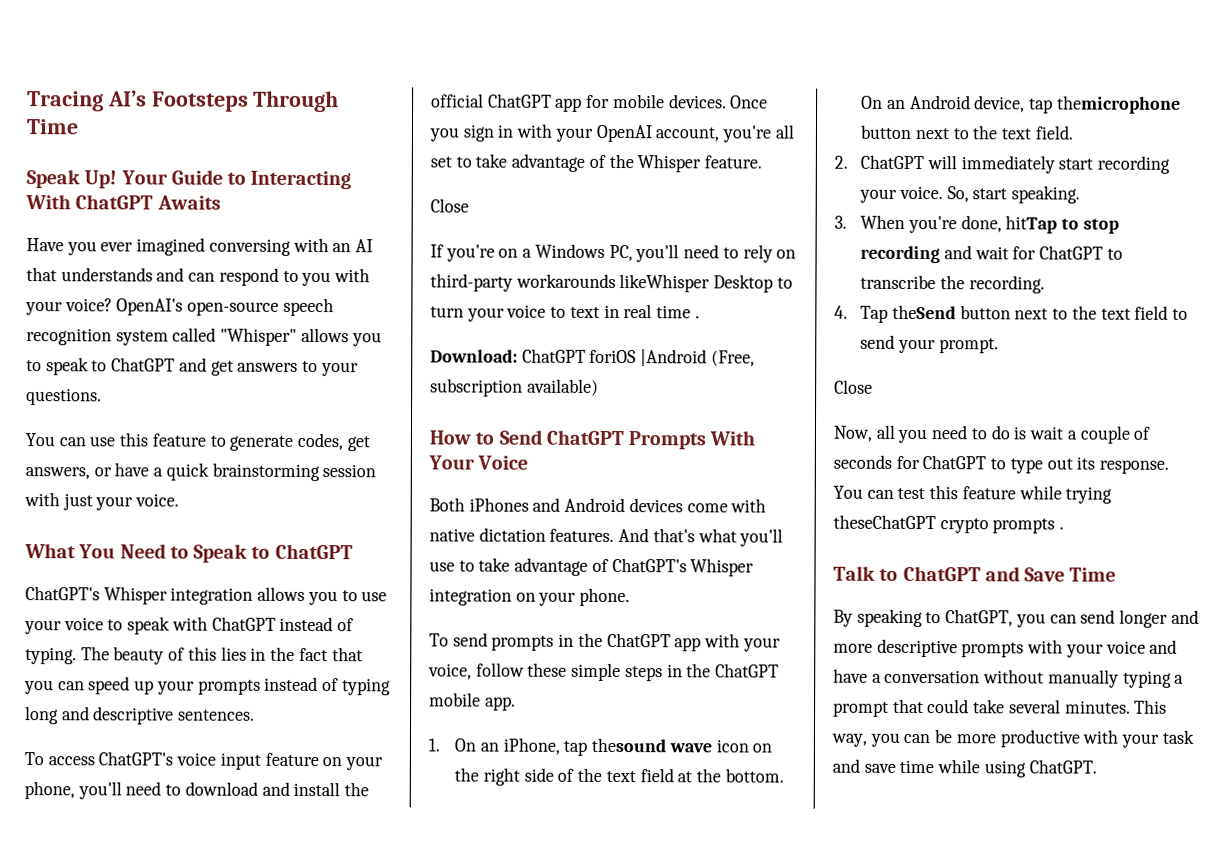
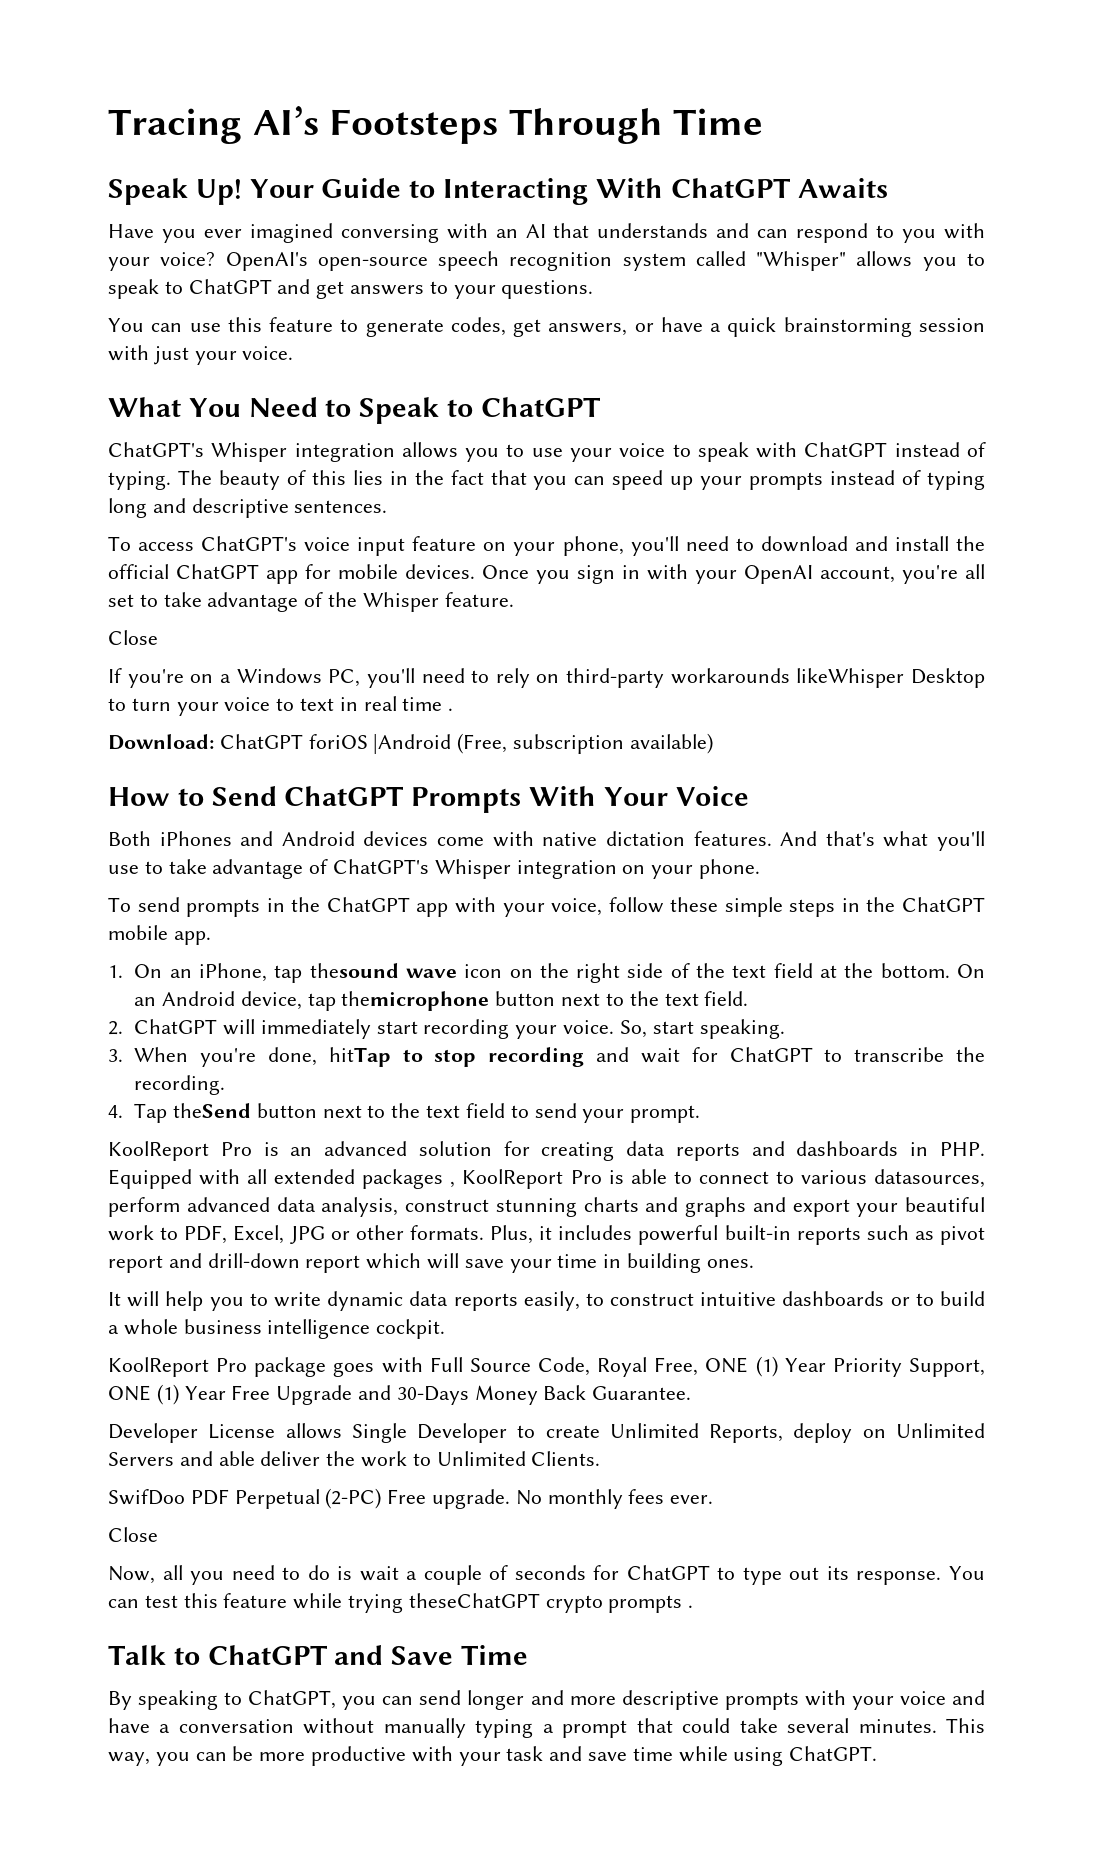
+ KoolReport Pro is an advanced solution for creating data reports and dashboards in PHP. Equipped with all extended packages , KoolReport Pro is able to connect to various datasources, perform advanced data analysis, construct stunning charts and graphs and export your beautiful work to PDF, Excel, JPG or other formats. Plus, it includes powerful built-in reports such as pivot report and drill-down report which will save your time in building ones.
+ It will help you to write dynamic data reports easily, to construct intuitive dashboards or to build a whole business intelligence cockpit.
+ KoolReport Pro package goes with Full Source Code, Royal Free, ONE (1) Year Priority Support, ONE (1) Year Free Upgrade and 30-Days Money Back Guarantee.
+ Developer License allows Single Developer to create Unlimited Reports, deploy on Unlimited Servers and able deliver the work to Unlimited Clients.
+ SwifDoo PDF Perpetual (2-PC) Free upgrade. No monthly fees ever.

